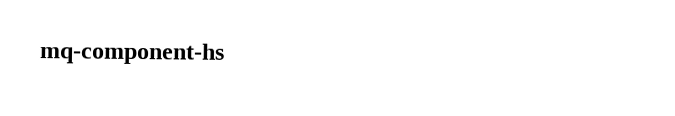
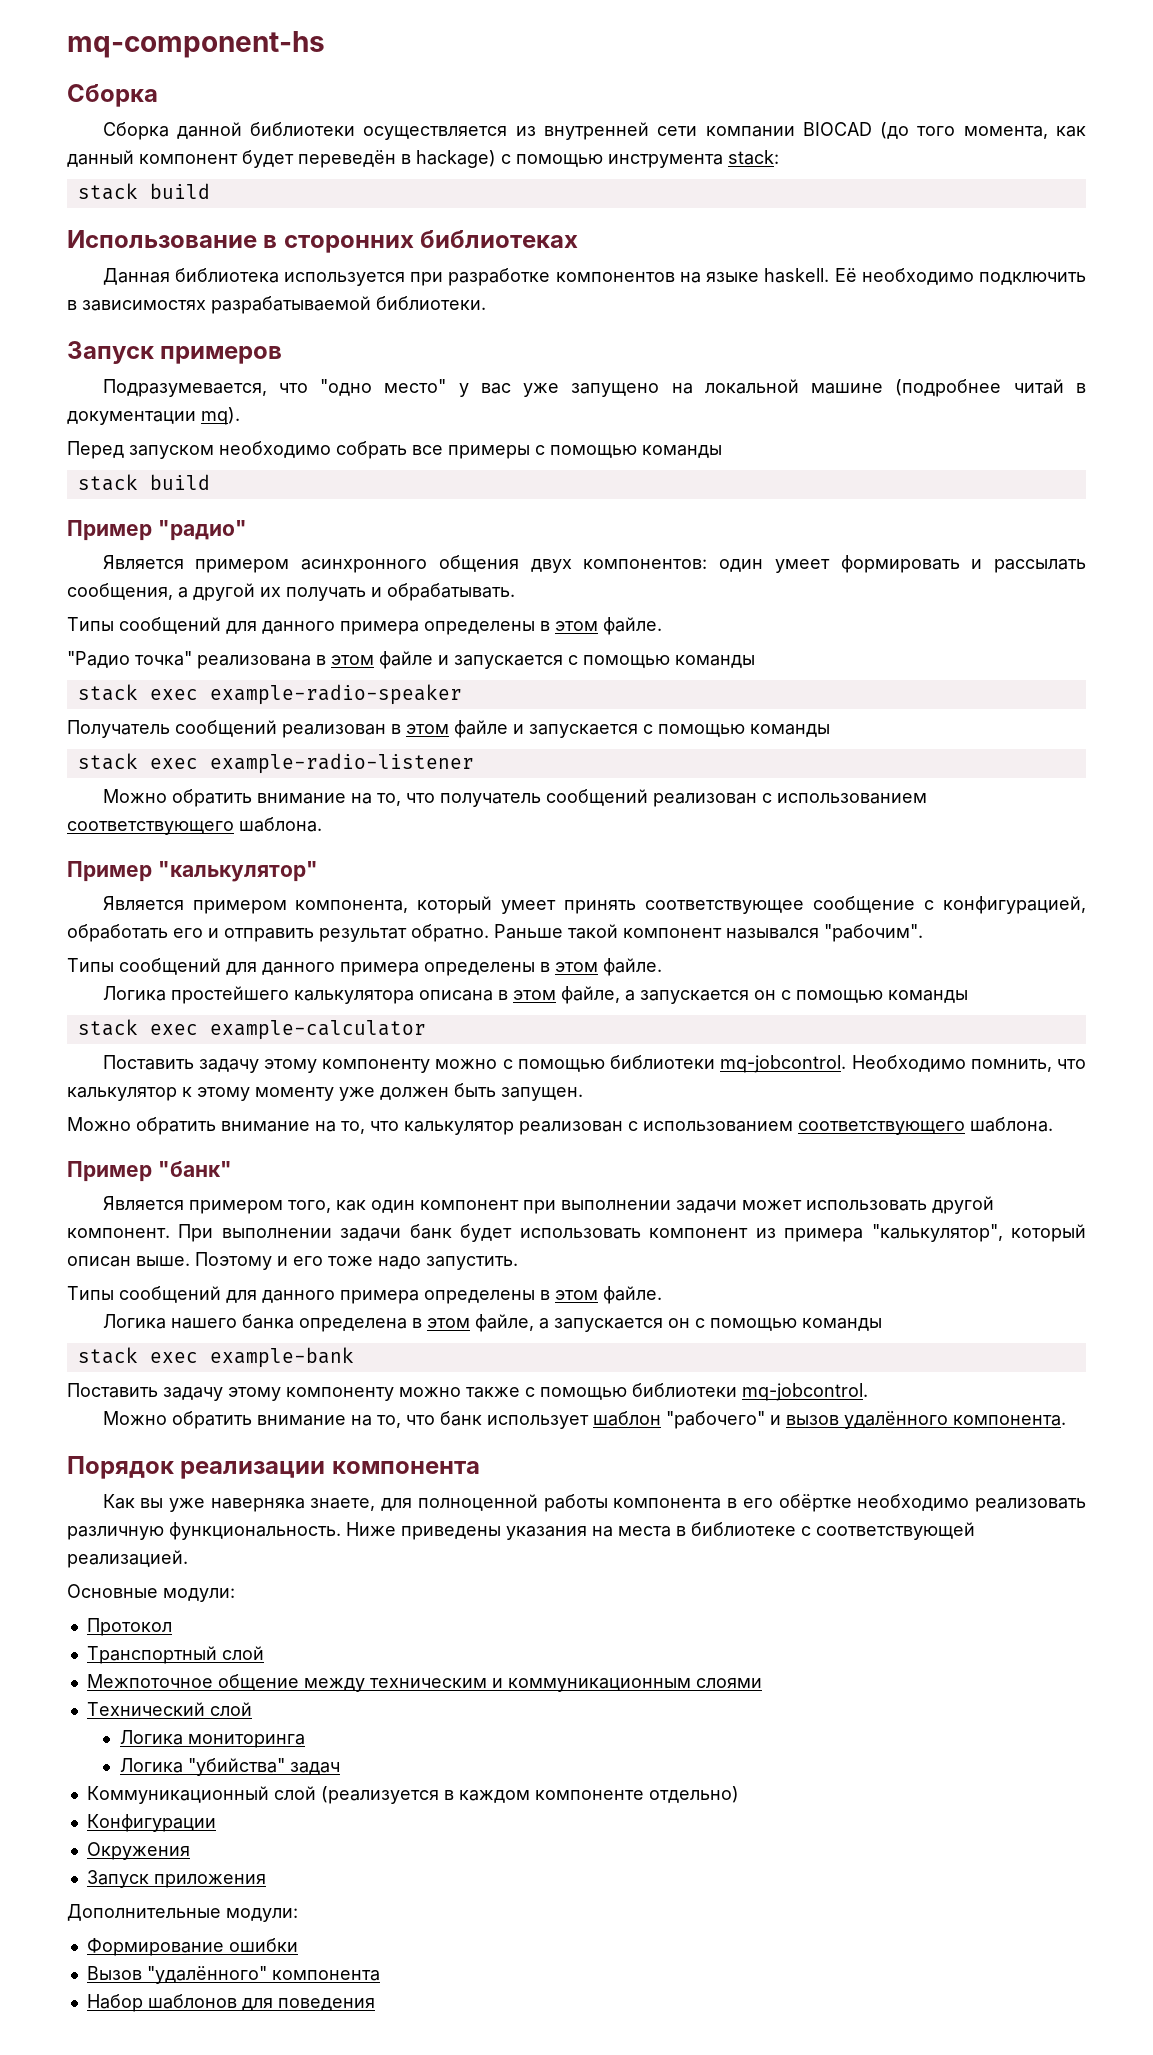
  mq-component-hs
+ Сборка
+ Сборка данной библиотеки осуществляется из внутренней сети компании BIOCAD (до того момента, как данный компонент будет переведён в hackage) с помощью инструмента stack:
+ stack build
+ Использование в сторонних библиотеках
+ Данная библиотека используется при разработке компонентов на языке haskell. Её необходимо подключить в зависимостях разрабатываемой библиотеки.
+ Запуск примеров
+ Подразумевается, что "одно место" у вас уже запущено на локальной машине (подробнее читай в документации mq).
+ Перед запуском необходимо собрать все примеры с помощью команды
+ stack build
+ Пример "радио"
+ Является примером асинхронного общения двух компонентов: один умеет формировать и рассылать сообщения, а другой их получать и обрабатывать.
+ Типы сообщений для данного примера определены в этом файле.
+ "Радио точка" реализована в этом файле и запускается с помощью команды
+ stack exec example-radio-speaker
+ Получатель сообщений реализован в этом файле и запускается с помощью команды
+ stack exec example-radio-listener
+ Можно обратить внимание на то, что получатель сообщений реализован с использованием соответствующего шаблона.
+ Пример "калькулятор"
+ Является примером компонента, который умеет принять соответствующее сообщение с конфигурацией, обработать его и отправить результат обратно. Раньше такой компонент назывался "рабочим".
+ Типы сообщений для данного примера определены в этом файле.
+ Логика простейшего калькулятора описана в этом файле, а запускается он с помощью команды
+ stack exec example-calculator
+ Поставить задачу этому компоненту можно с помощью библиотеки mq-jobcontrol. Необходимо помнить, что калькулятор к этому моменту уже должен быть запущен.
+ Можно обратить внимание на то, что калькулятор реализован с использованием соответствующего шаблона.
+ Пример "банк"
+ Является примером того, как один компонент при выполнении задачи может использовать другой компонент. При выполнении задачи банк будет использовать компонент из примера "калькулятор", который описан выше. Поэтому и его тоже надо запустить.
+ Типы сообщений для данного примера определены в этом файле.
+ Логика нашего банка определена в этом файле, а запускается он с помощью команды
+ stack exec example-bank
+ Поставить задачу этому компоненту можно также с помощью библиотеки mq-jobcontrol.
+ Можно обратить внимание на то, что банк использует шаблон "рабочего" и вызов удалённого компонента.
+ Порядок реализации компонента
+ Как вы уже наверняка знаете, для полноценной работы компонента в его обёртке необходимо реализовать различную функциональность. Ниже приведены указания на места в библиотеке с соответствующей реализацией.
+ Основные модули:
+ Протокол
+ Транспортный слой
+ Межпоточное общение между техническим и коммуникационным слоями
+ Технический слой
+ Логика мониторинга
+ Логика "убийства" задач
+ Коммуникационный слой (реализуется в каждом компоненте отдельно)
+ Конфигурации
+ Окружения
+ Запуск приложения
+ Дополнительные модули:
+ Формирование ошибки
+ Вызов "удалённого" компонента
+ Набор шаблонов для поведения

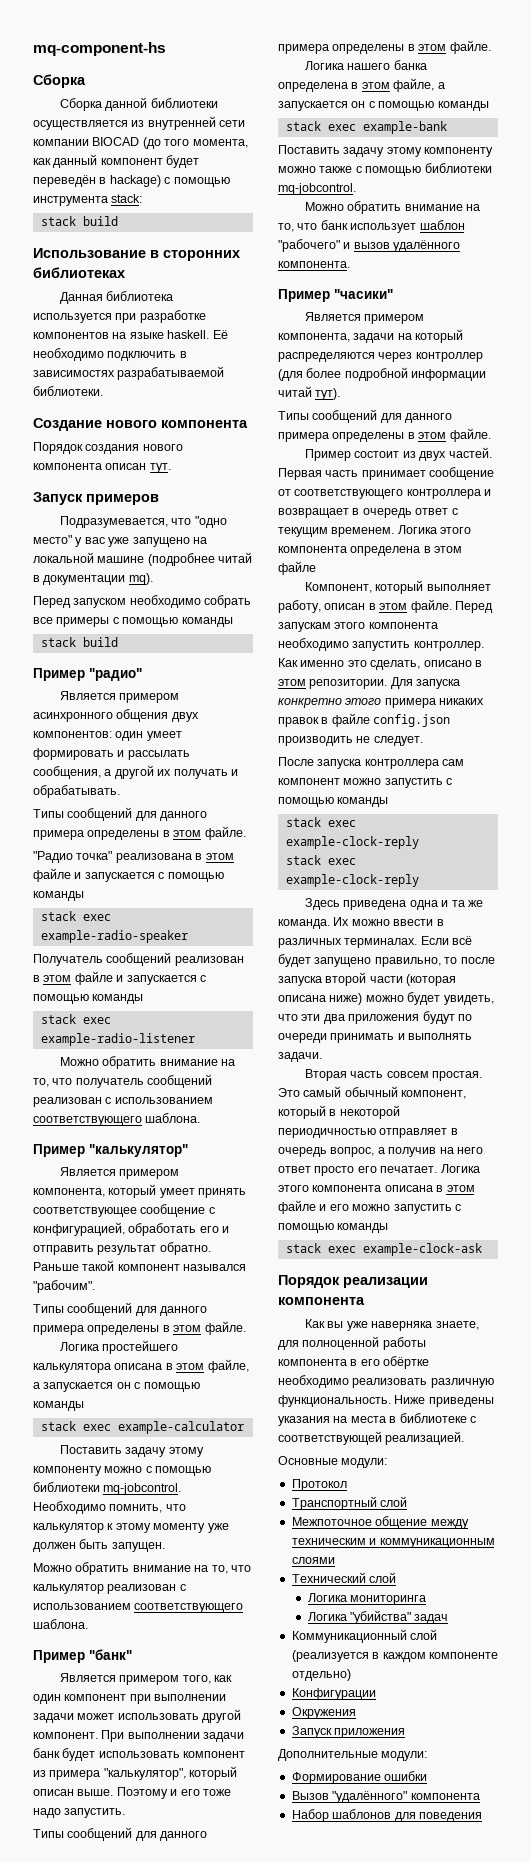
+ Создание нового компонента
+ Порядок создания нового компонента описан тут.
+ Пример "часики"
+ Является примером компонента, задачи на который распределяются через контроллер (для более подробной информации читай тут).
+ Типы сообщений для данного примера определены в этом файле.
+ Пример состоит из двух частей. Первая часть принимает сообщение от соответствующего контроллера и возвращает в очередь ответ с текущим временем. Логика этого компонента определена в этом файле
+ Компонент, который выполняет работу, описан в этом файле. Перед запускам этого компонента необходимо запустить контроллер. Как именно это сделать, описано в этом репозитории. Для запуска конкретно этого примера никаких правок в файле config.json производить не следует.
+ После запуска контроллера сам компонент можно запустить с помощью команды
+ stack exec example-clock-reply
+ stack exec example-clock-reply
+ Здесь приведена одна и та же команда. Их можно ввести в различных терминалах. Если всё будет запущено правильно, то после запуска второй части (которая описана ниже) можно будет увидеть, что эти два приложения будут по очереди принимать и выполнять задачи.
+ Вторая часть совсем простая. Это самый обычный компонент, который в некоторой периодичностью отправляет в очередь вопрос, а получив на него ответ просто его печатает. Логика этого компонента описана в этом файле и его можно запустить с помощью команды
+ stack exec example-clock-ask

